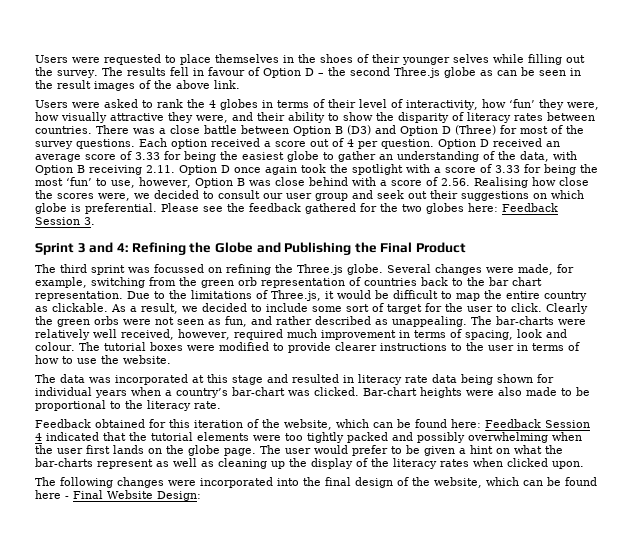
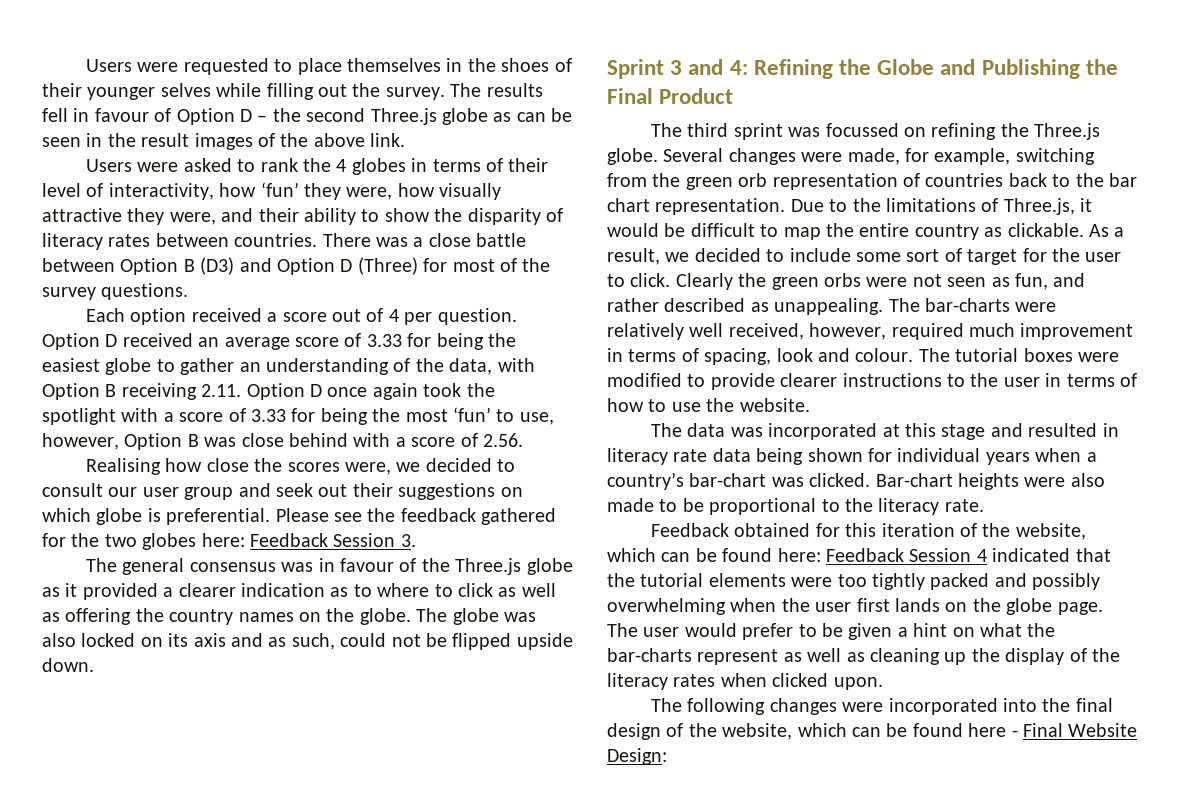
- There was a close battle between Option B (D3) and Option D (Three) for most of the survey questions. Each option received a score out of 4 per question.
+ There was a close battle between Option B (D3) and Option D (Three) for most of the survey questions.
+ Each option received a score out of 4 per question.
- Option D received an average score of 3.33 for being the easiest globe to gather an understanding of the data, with Option B receiving 2.11. Option D once again took the spotlight with a score of 3.33 for being the most ‘fun’ to use, however, Option B was close behind with a score of 2.56. Realising how close the scores were, we decided to consult our user group and seek out their suggestions on which globe is preferential.
+ Option D received an average score of 3.33 for being the easiest globe to gather an understanding of the data, with Option B receiving 2.11. Option D once again took the spotlight with a score of 3.33 for being the most ‘fun’ to use, however, Option B was close behind with a score of 2.56.
+ Realising how close the scores were, we decided to consult our user group and seek out their suggestions on which globe is preferential.
+ The general consensus was in favour of the Three.js globe as it provided a clearer indication as to where to click as well as offering the country names on the globe. The globe was also locked on its axis and as such, could not be flipped upside down.

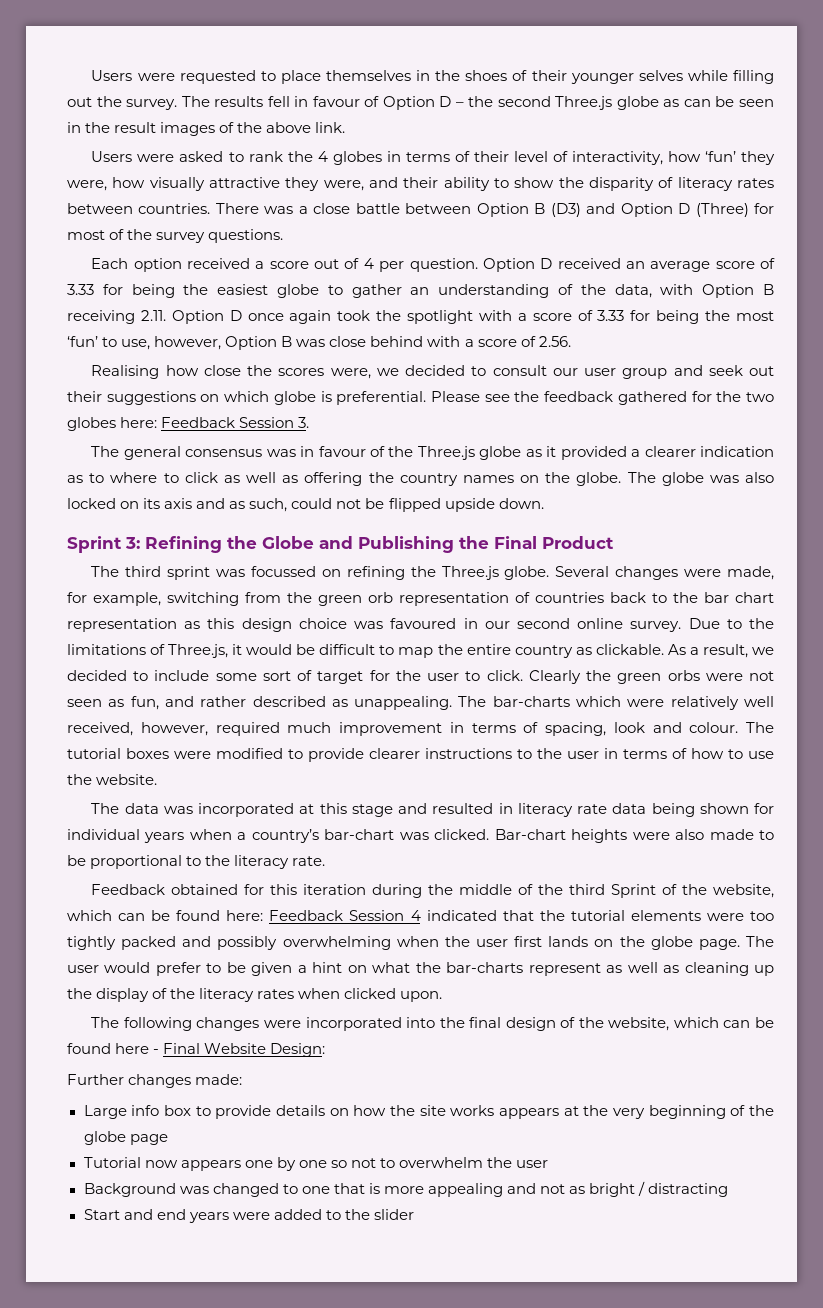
- Sprint 3 and 4: Refining the Globe and Publishing the Final Product
+ Sprint 3: Refining the Globe and Publishing the Final Product
- Several changes were made, for example, switching from the green orb representation of countries back to the bar chart representation.
+ Several changes were made, for example, switching from the green orb representation of countries back to the bar chart representation as this design choice was favoured in our second online survey.
- The bar-charts were relatively well received, however, required much improvement in terms of spacing, look and colour.
+ The bar-charts which were relatively well received, however, required much improvement in terms of spacing, look and colour.
- Feedback obtained for this iteration of the website, which can be found here: Feedback Session 4 indicated that the tutorial elements were too tightly packed and possibly overwhelming when the user first lands on the globe page.
+ Feedback obtained for this iteration during the middle of the third Sprint of the website, which can be found here: Feedback Session 4 indicated that the tutorial elements were too tightly packed and possibly overwhelming when the user first lands on the globe page.
+ Further changes made:
+ Large info box to provide details on how the site works appears at the very beginning of the globe page
+ Tutorial now appears one by one so not to overwhelm the user
+ Background was changed to one that is more appealing and not as bright / distracting
+ Start and end years were added to the slider

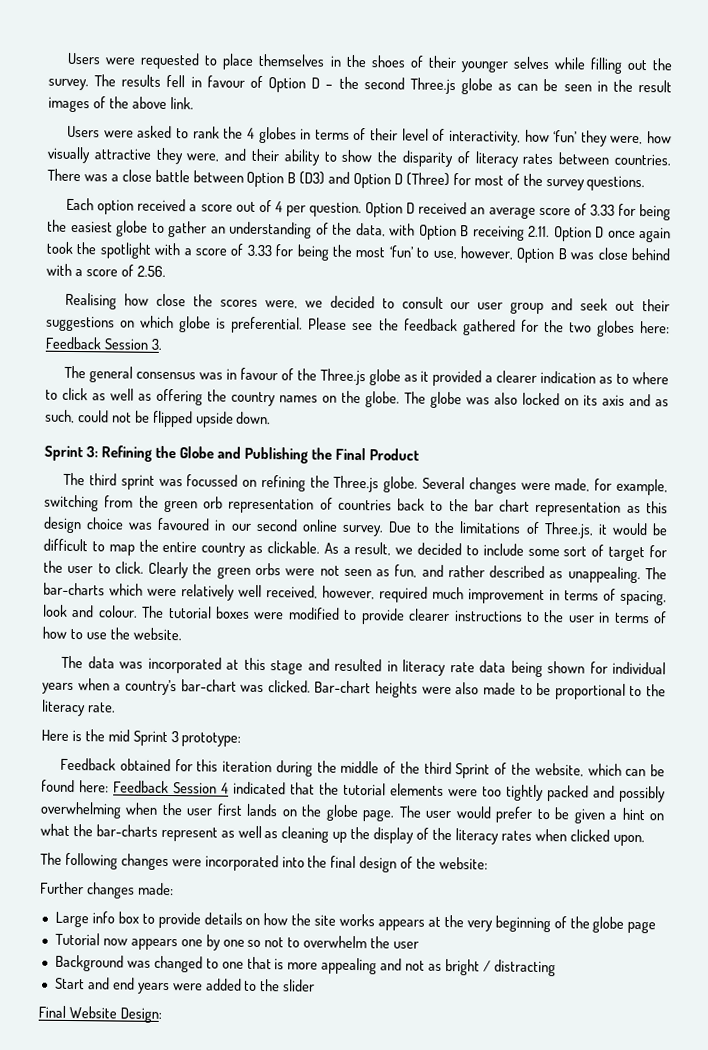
+ Here is the mid Sprint 3 prototype:
- The following changes were incorporated into the final design of the website, which can be found here - Final Website Design:
+ The following changes were incorporated into the final design of the website:
+ Final Website Design:

